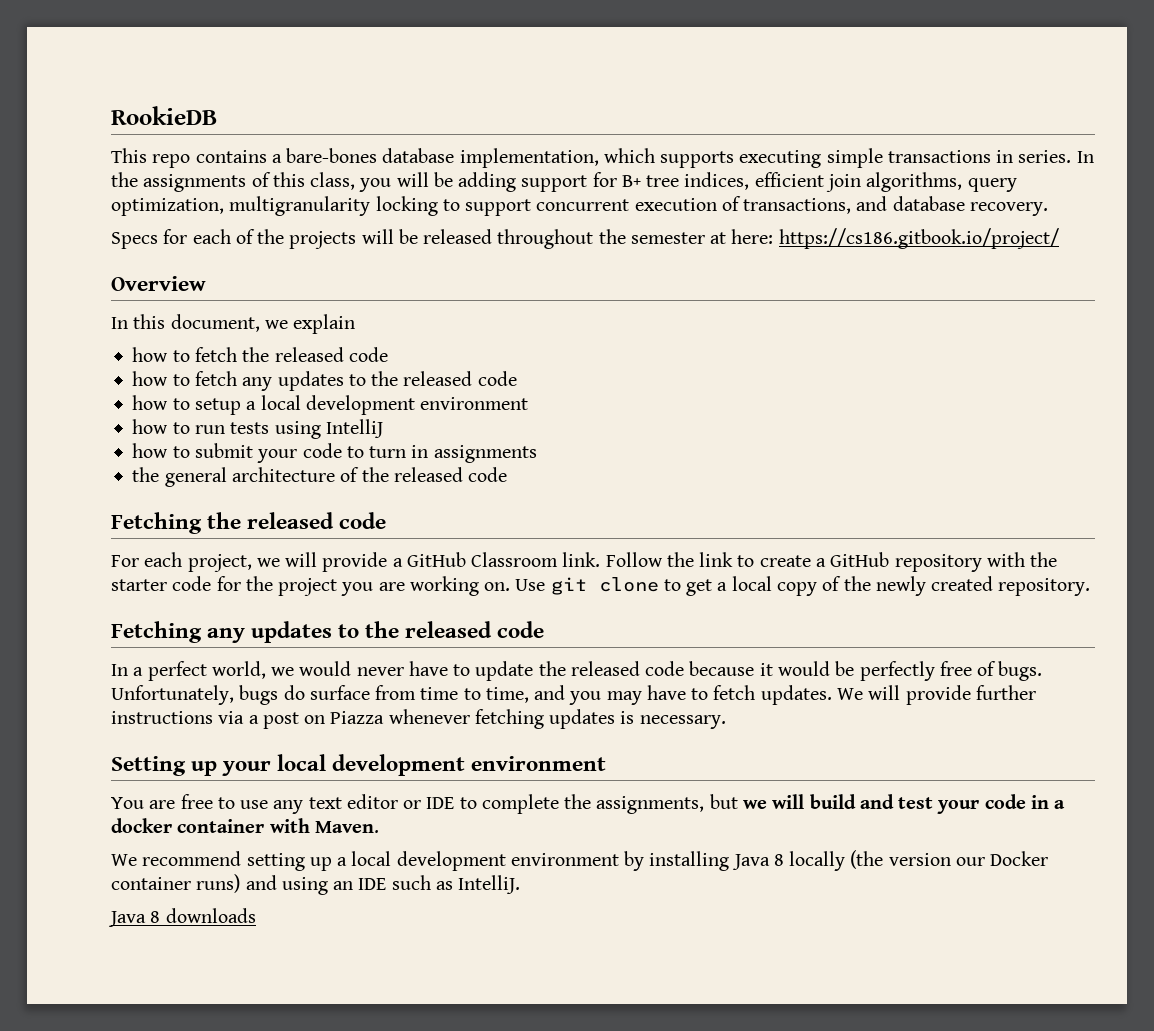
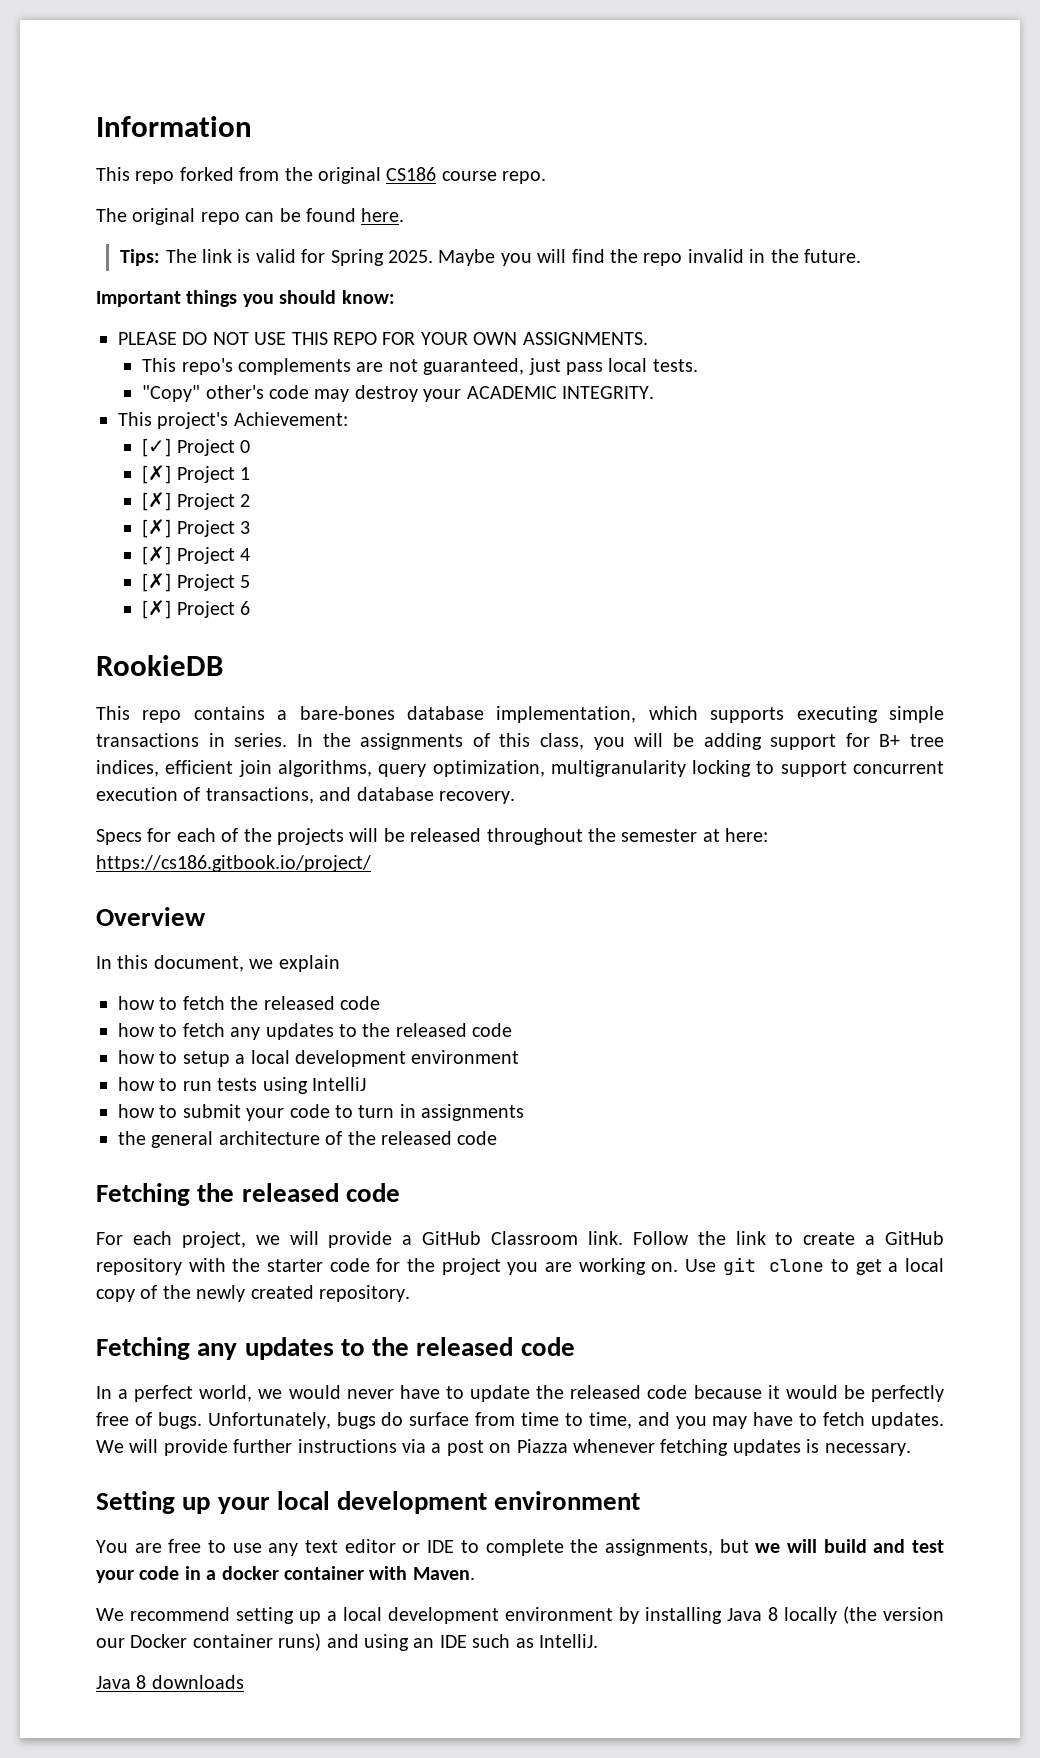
+ Information
+ This repo forked from the original CS186 course repo.
+ The original repo can be found here.
+ Tips: The link is valid for Spring 2025. Maybe you will find the repo invalid in the future.
+ Important things you should know:
+ PLEASE DO NOT USE THIS REPO FOR YOUR OWN ASSIGNMENTS.
+ This repo's complements are not guaranteed, just pass local tests.
+ "Copy" other's code may destroy your ACADEMIC INTEGRITY.
+ This project's Achievement:
+ [✓] Project 0
+ [✗] Project 1
+ [✗] Project 2
+ [✗] Project 3
+ [✗] Project 4
+ [✗] Project 5
+ [✗] Project 6

